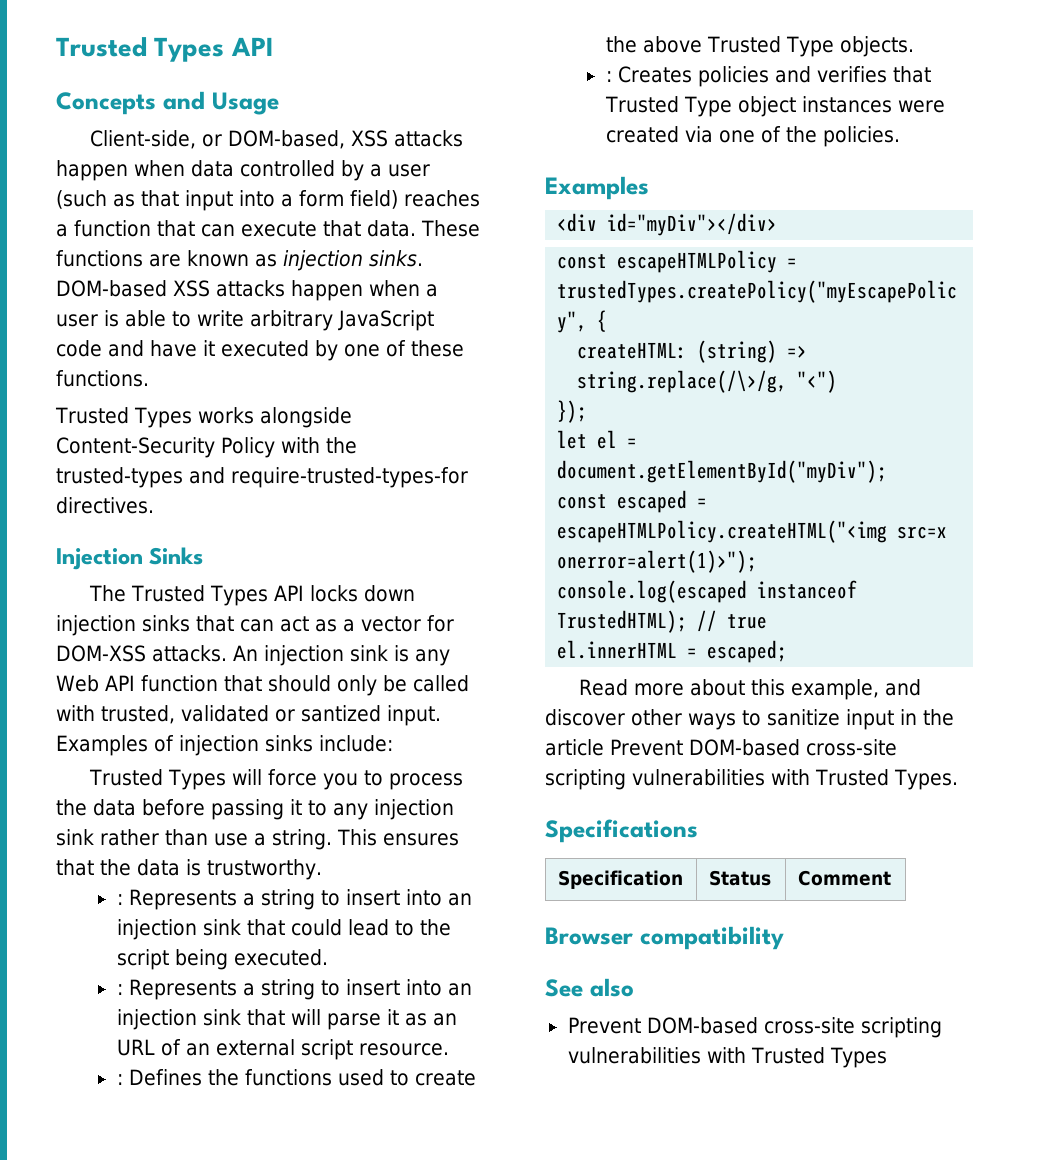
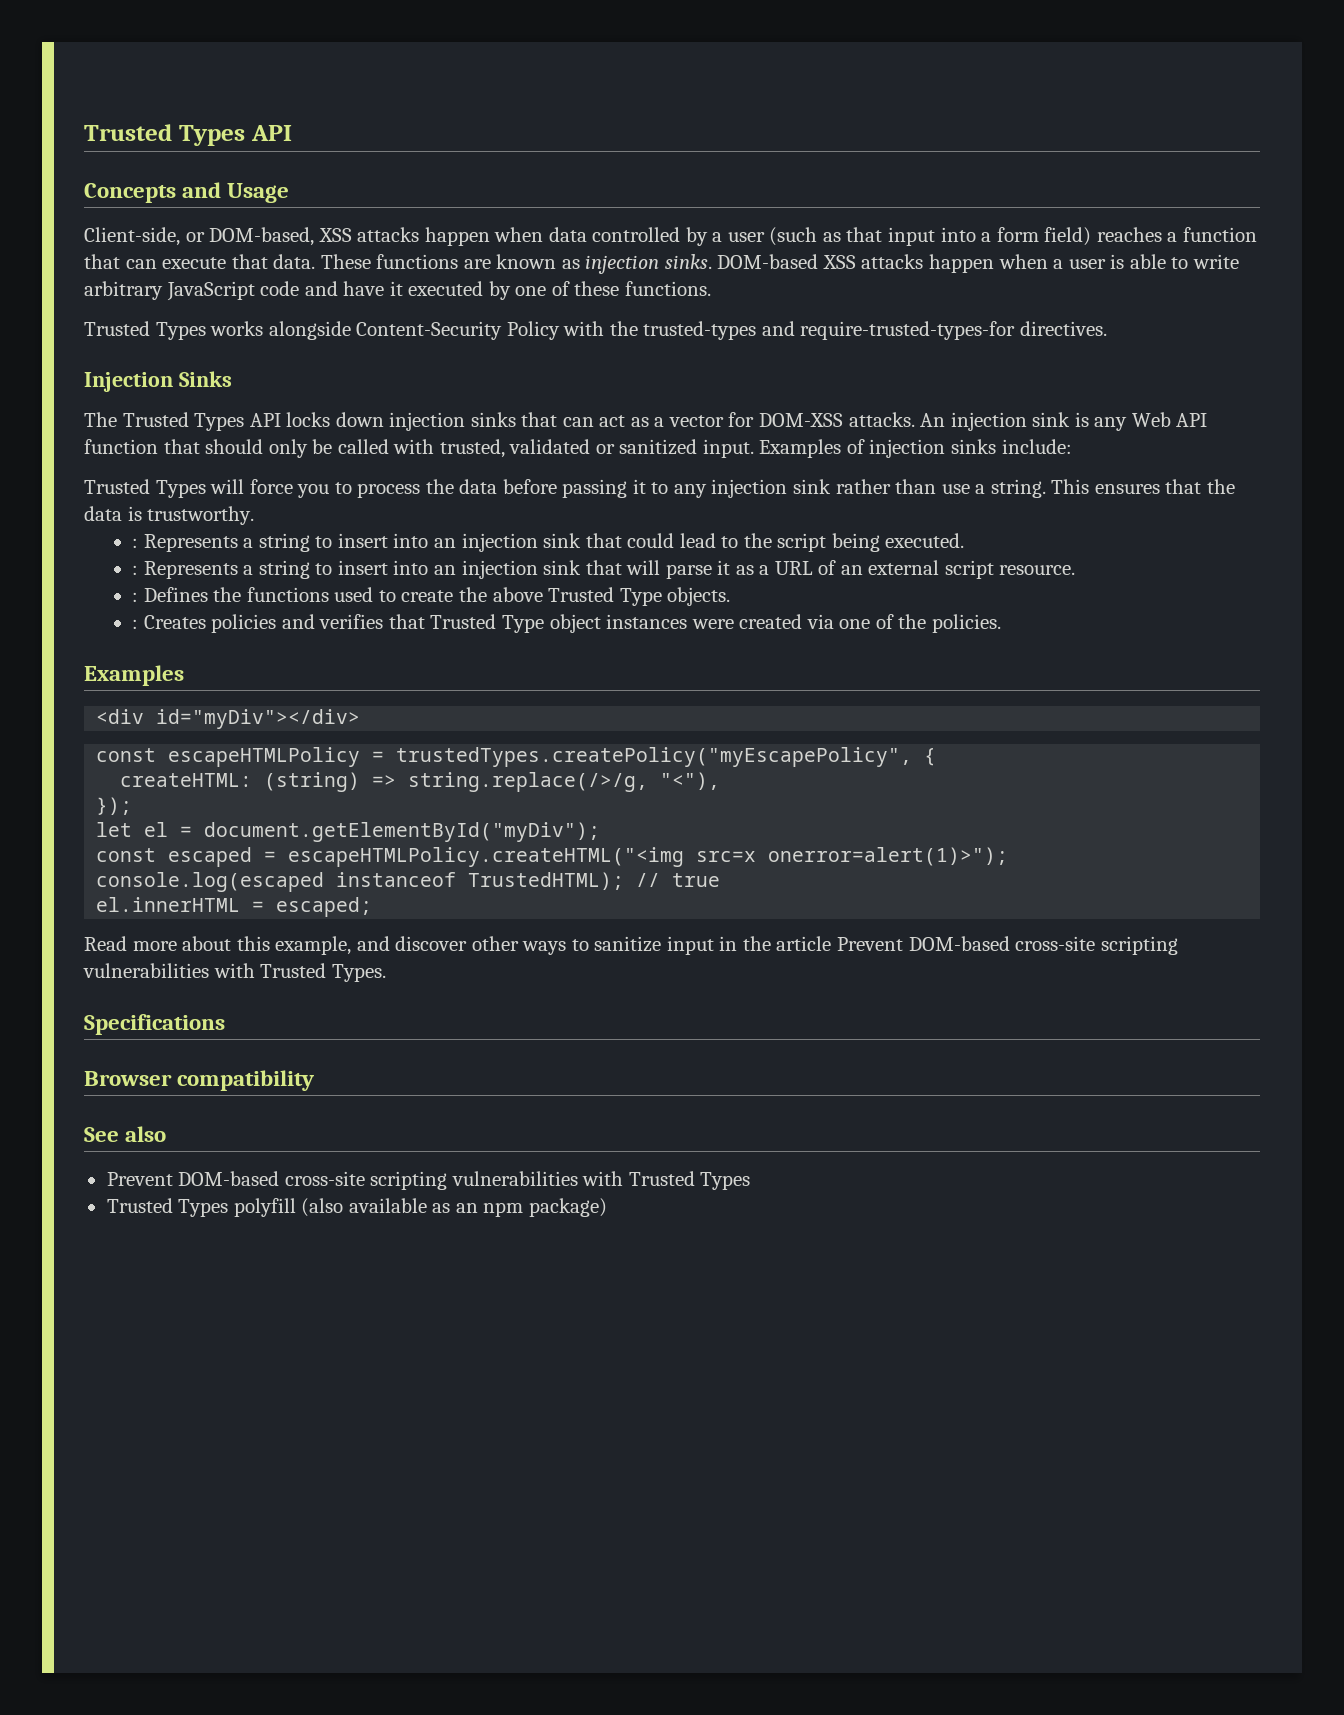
- An injection sink is any Web API function that should only be called with trusted, validated or santized input.
+ An injection sink is any Web API function that should only be called with trusted, validated or sanitized input.
- : Represents a string to insert into an injection sink that will parse it as an URL of an external script resource.
+ : Represents a string to insert into an injection sink that will parse it as a URL of an external script resource.
- createHTML: (string) => string.replace(/\>/g, "<")
+ createHTML: (string) => string.replace(/>/g, "<"),
- Specification | Status | Comment
+ Trusted Types polyfill (also available as an npm package)

